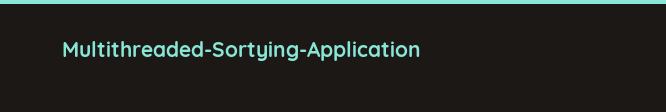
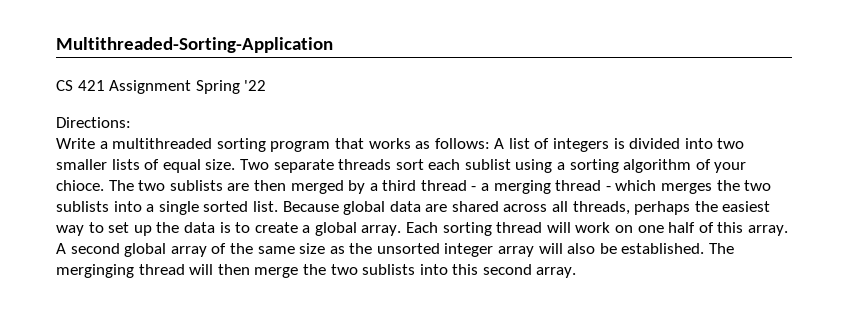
- Multithreaded-Sortying-Application
+ Multithreaded-Sorting-Application
+ CS 421 Assignment Spring '22
+ Directions:
+ Write a multithreaded sorting program that works as follows: A list of integers is divided into two smaller lists of equal size. Two separate threads sort each sublist using a sorting algorithm of your chioce. The two sublists are then merged by a third thread - a merging thread - which merges the two sublists into a single sorted list. Because global data are shared across all threads, perhaps the easiest way to set up the data is to create a global array. Each sorting thread will work on one half of this array. A second global array of the same size as the unsorted integer array will also be established. The merginging thread will then merge the two sublists into this second array.

